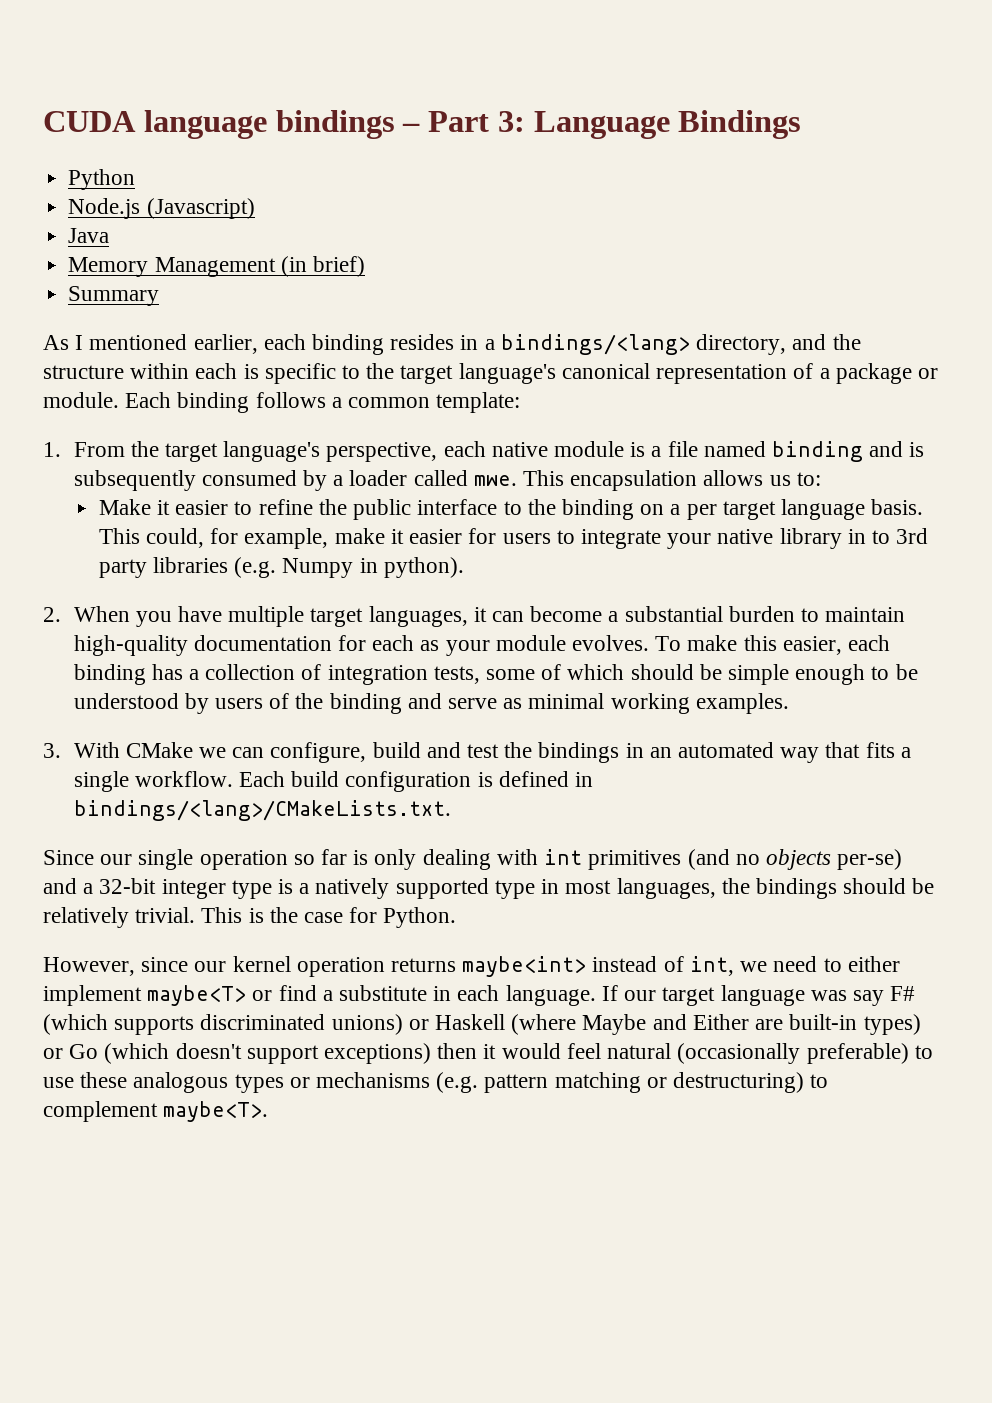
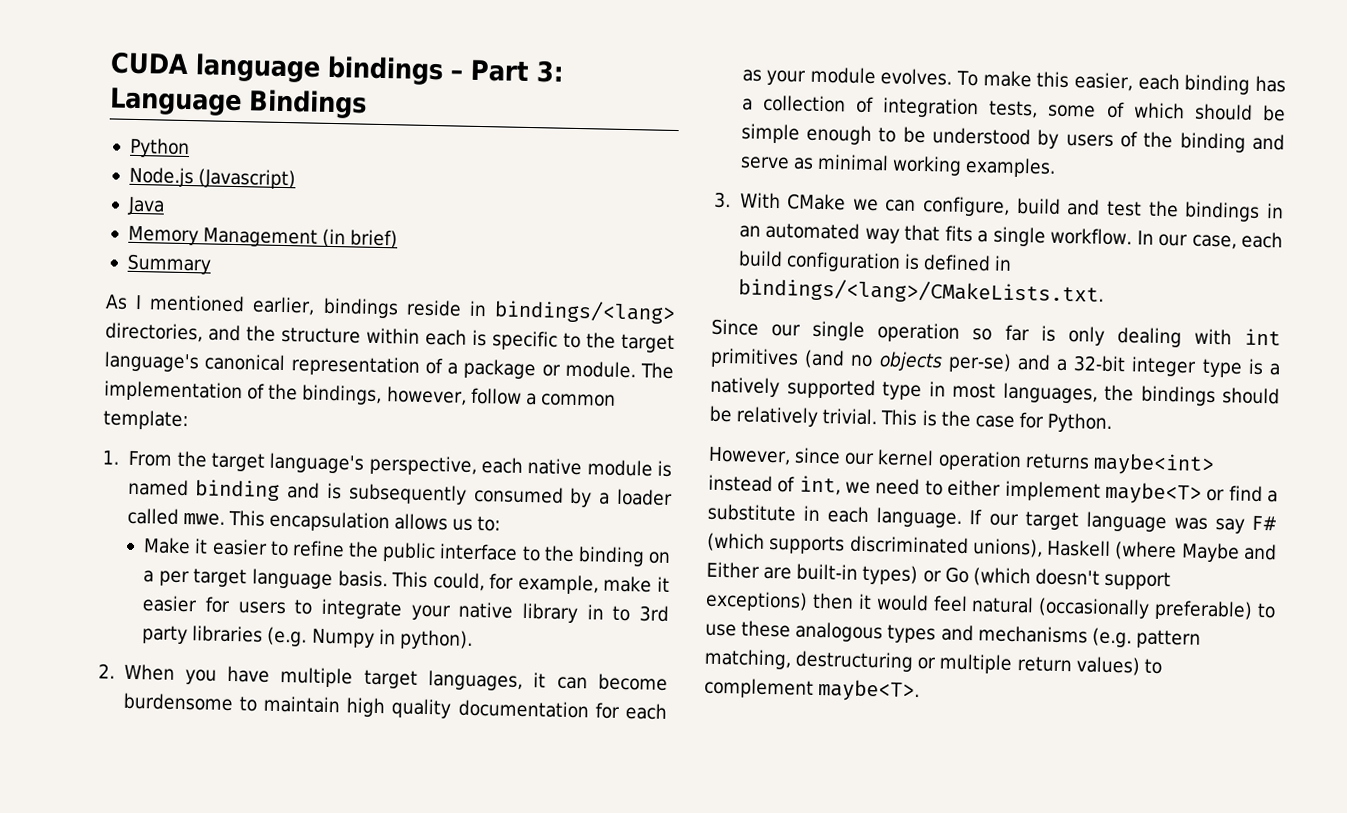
- As I mentioned earlier, each binding resides in a bindings/<lang> directory, and the structure within each is specific to the target language's canonical representation of a package or module.
+ As I mentioned earlier, bindings reside in bindings/<lang> directories, and the structure within each is specific to the target language's canonical representation of a package or module.
- Each binding follows a common template:
+ The implementation of the bindings, however, follow a common template:
- 1. From the target language's perspective, each native module is a file named binding and is subsequently consumed by a loader called mwe.
+ 1. From the target language's perspective, each native module is named binding and is subsequently consumed by a loader called mwe.
- 2. When you have multiple target languages, it can become a substantial burden to maintain high-quality documentation for each as your module evolves.
+ 2. When you have multiple target languages, it can become burdensome to maintain high quality documentation for each as your module evolves.
- Each build configuration is defined in bindings/<lang>/CMakeLists.txt.
+ In our case, each build configuration is defined in bindings/<lang>/CMakeLists.txt.
- If our target language was say F# (which supports discriminated unions) or Haskell (where Maybe and Either are built-in types) or Go (which doesn't support exceptions) then it would feel natural (occasionally preferable) to use these analogous types or mechanisms (e.g. pattern matching or destructuring) to complement maybe<T>.
+ If our target language was say F# (which supports discriminated unions), Haskell (where Maybe and Either are built-in types) or Go (which doesn't support exceptions) then it would feel natural (occasionally preferable) to use these analogous types and mechanisms (e.g. pattern matching, destructuring or multiple return values) to complement maybe<T>.

